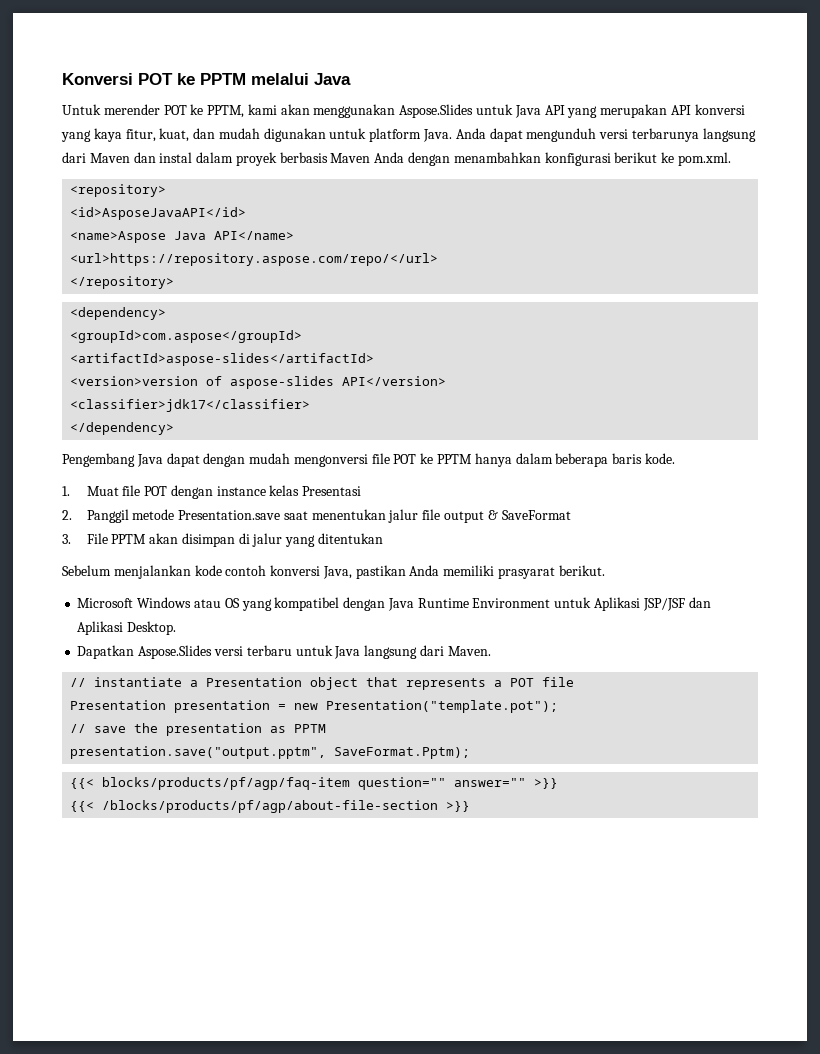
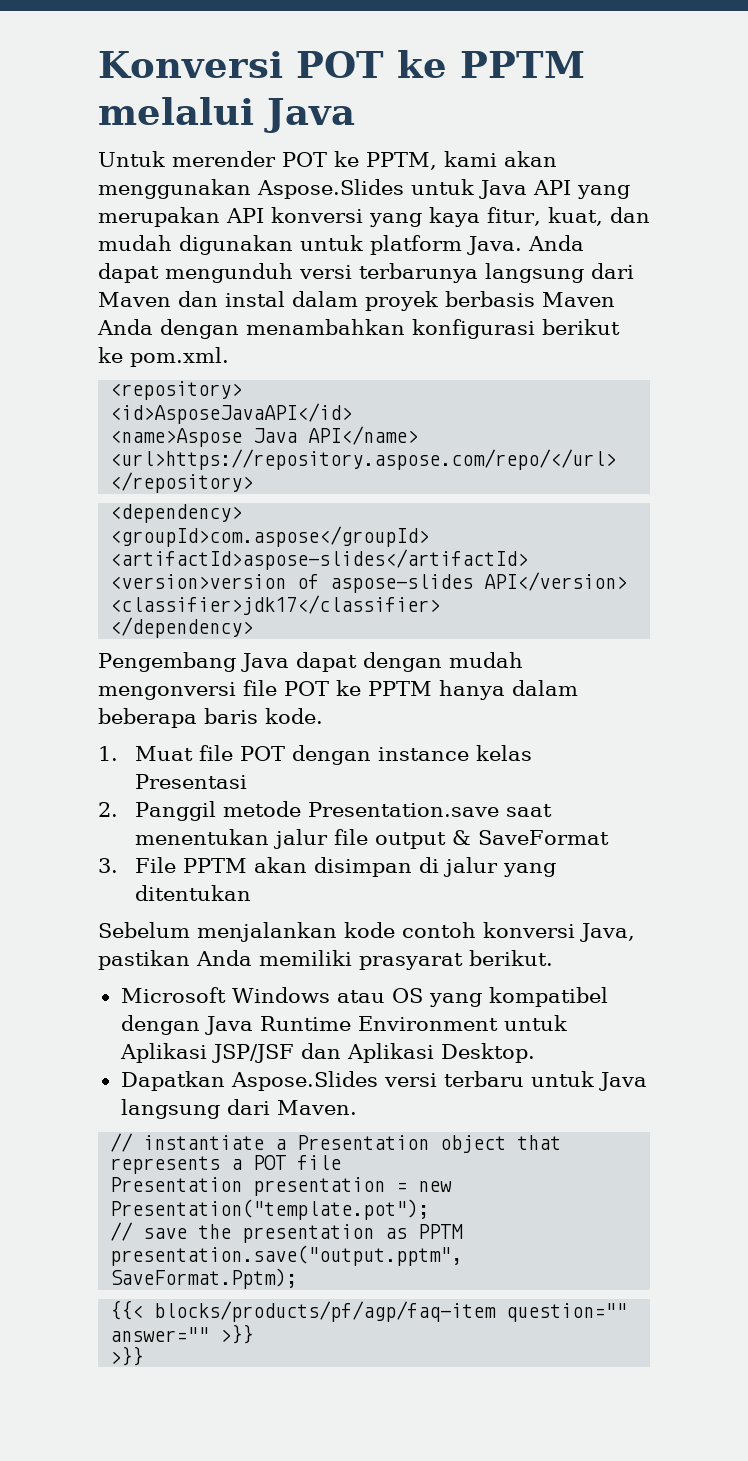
  {{< blocks/products/pf/agp/faq-item question="" answer="" >}}
- {{< /blocks/products/pf/agp/about-file-section >}}
+ >}}

